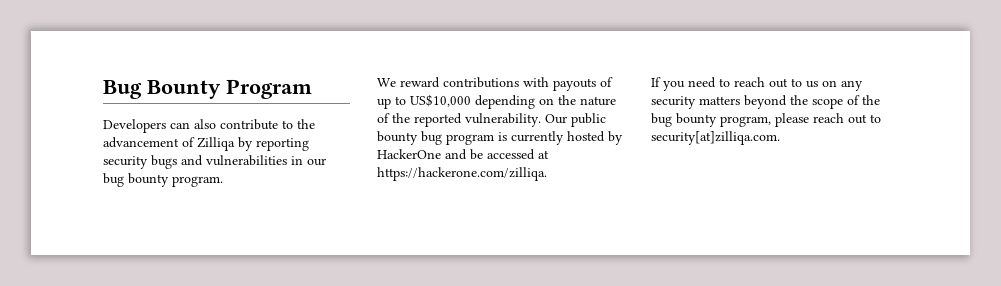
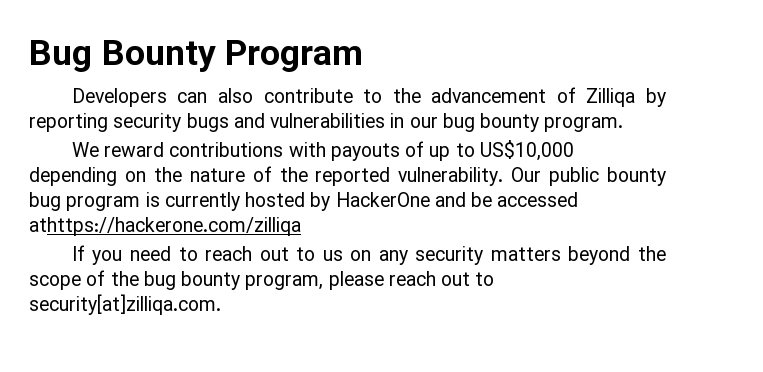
- Our public bounty bug program is currently hosted by HackerOne and be accessed at https://hackerone.com/zilliqa.
+ Our public bounty bug program is currently hosted by HackerOne and be accessed athttps://hackerone.com/zilliqa

